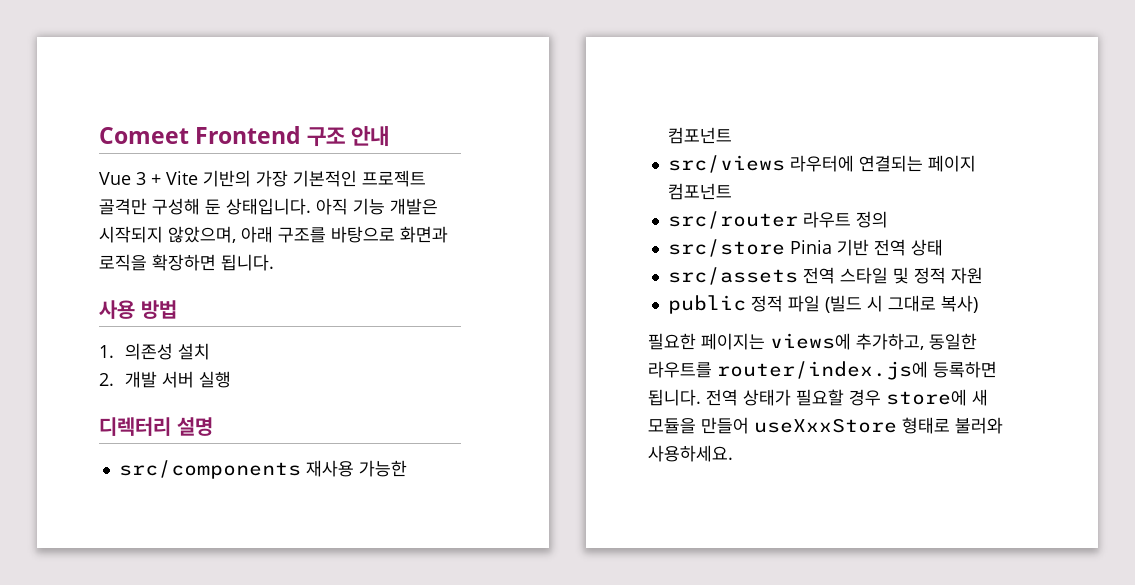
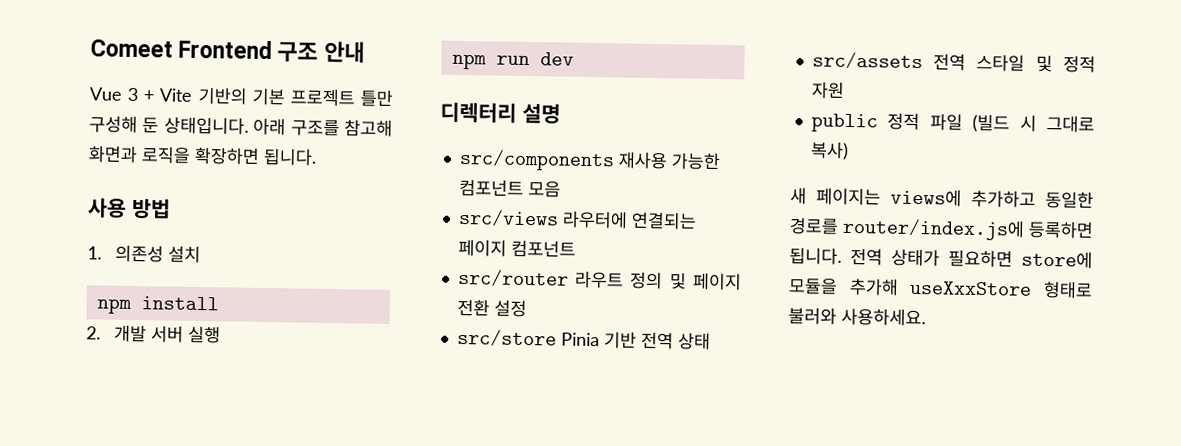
- Vue 3 + Vite 기반의 가장 기본적인 프로젝트 골격만 구성해 둔 상태입니다. 아직 기능 개발은 시작되지 않았으며, 아래 구조를 바탕으로 화면과 로직을 확장하면 됩니다.
+ Vue 3 + Vite 기반의 기본 프로젝트 틀만 구성해 둔 상태입니다. 아래 구조를 참고해 화면과 로직을 확장하면 됩니다.
+ npm install
+ npm run dev
- src/components 재사용 가능한 컴포넌트
+ src/components 재사용 가능한 컴포넌트 모음
- src/router 라우트 정의
+ src/router 라우트 정의 및 페이지 전환 설정
- 필요한 페이지는 views에 추가하고, 동일한 라우트를 router/index.js에 등록하면 됩니다.
+ 새 페이지는 views에 추가하고 동일한 경로를 router/index.js에 등록하면 됩니다.
- 전역 상태가 필요할 경우 store에 새 모듈을 만들어 useXxxStore 형태로 불러와 사용하세요.
+ 전역 상태가 필요하면 store에 모듈을 추가해 useXxxStore 형태로 불러와 사용하세요.

